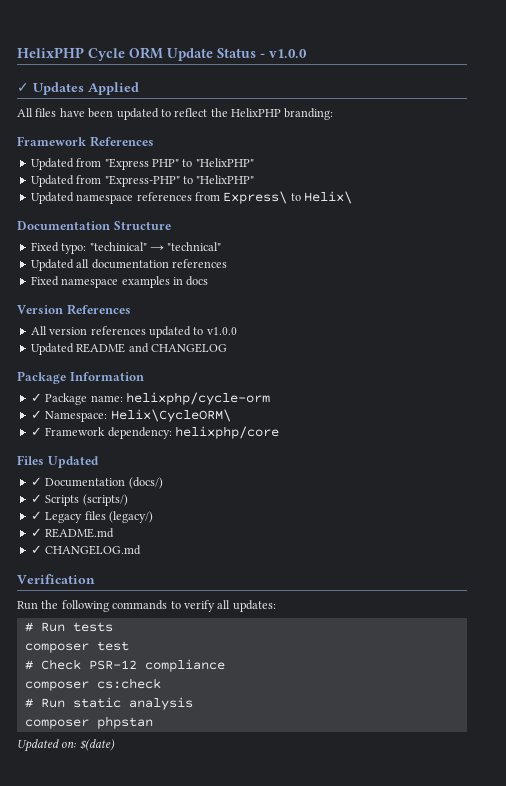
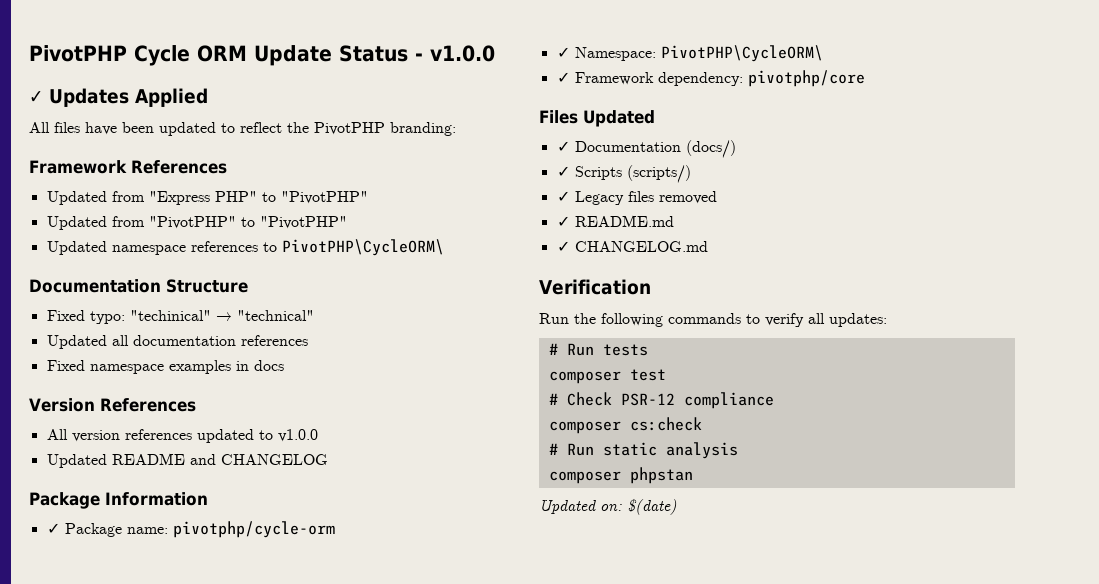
- HelixPHP Cycle ORM Update Status - v1.0.0
+ PivotPHP Cycle ORM Update Status - v1.0.0
- All files have been updated to reflect the HelixPHP branding:
+ All files have been updated to reflect the PivotPHP branding:
- Updated from "Express PHP" to "HelixPHP"
- Updated from "Express-PHP" to "HelixPHP"
+ Updated from "Express PHP" to "PivotPHP"
+ Updated from "PivotPHP" to "PivotPHP"
- Updated namespace references from Express\ to Helix\
+ Updated namespace references to PivotPHP\CycleORM\
- ✓ Package name: helixphp/cycle-orm
+ ✓ Package name: pivotphp/cycle-orm
- ✓ Namespace: Helix\CycleORM\
+ ✓ Namespace: PivotPHP\CycleORM\
- ✓ Framework dependency: helixphp/core
+ ✓ Framework dependency: pivotphp/core
- ✓ Legacy files (legacy/)
+ ✓ Legacy files removed

